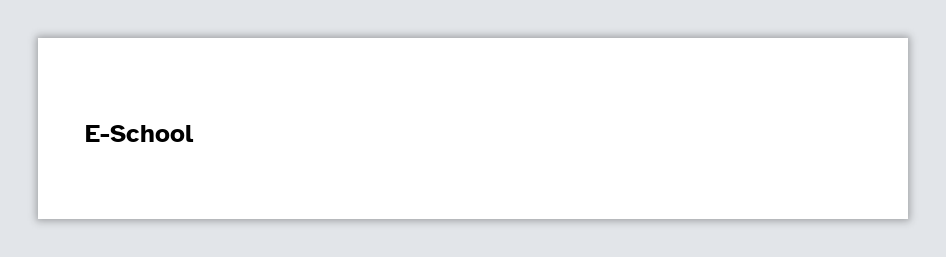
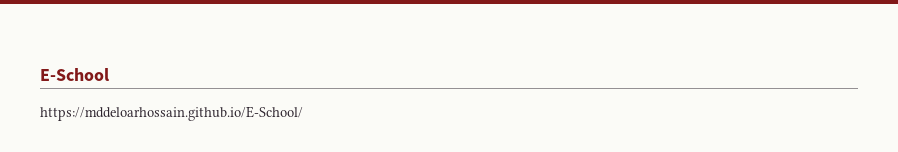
+ https://mddeloarhossain.github.io/E-School/

